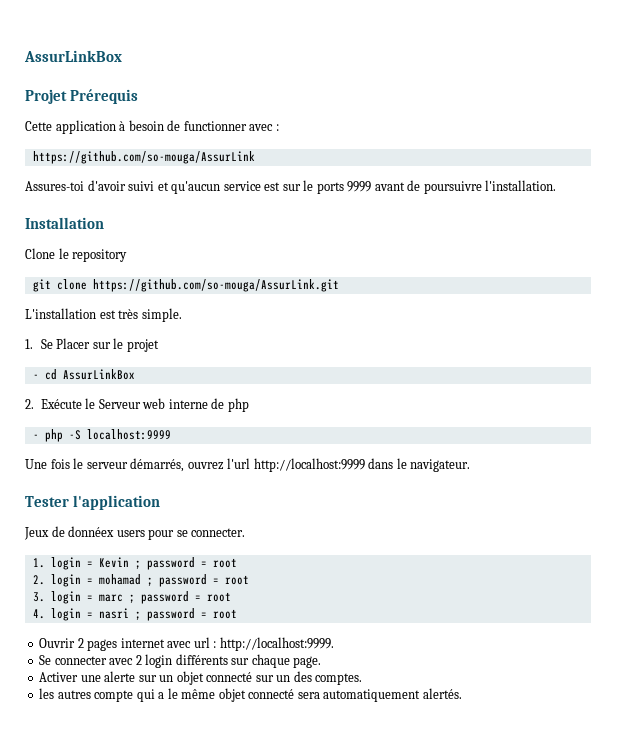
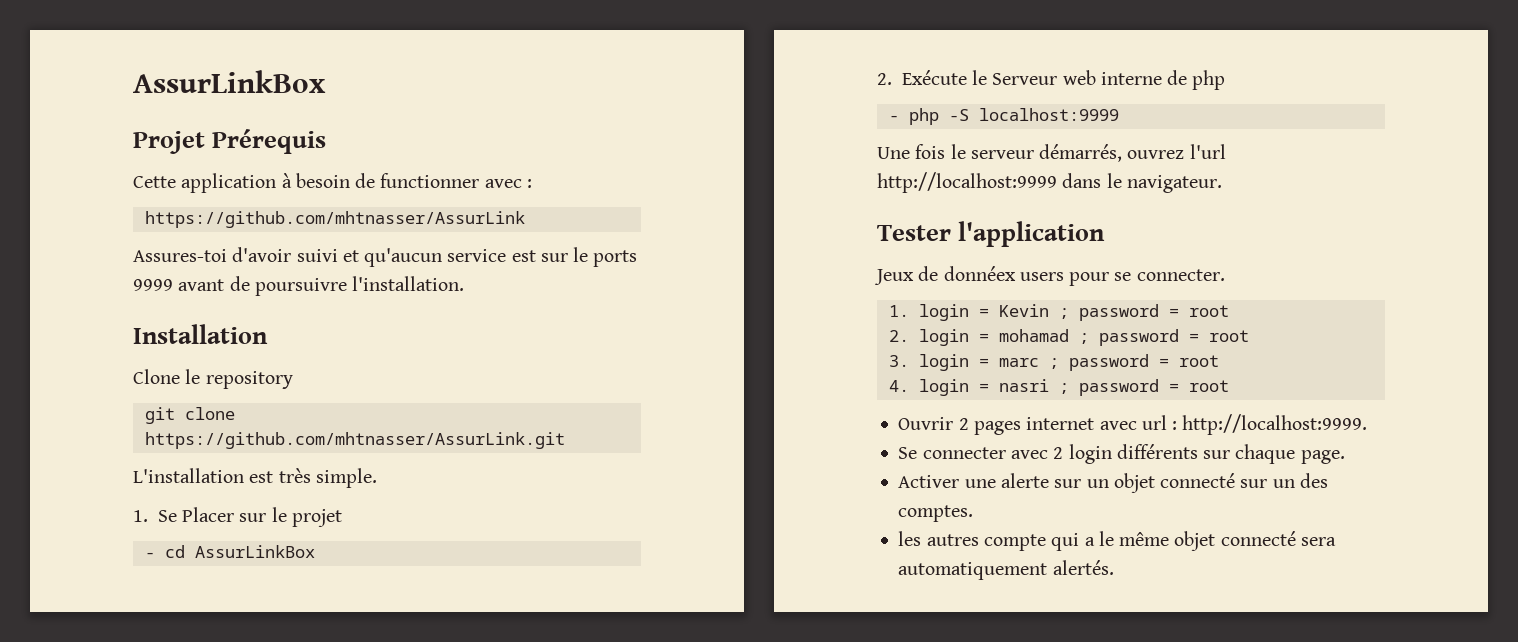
- https://github.com/so-mouga/AssurLink
+ https://github.com/mhtnasser/AssurLink
- git clone https://github.com/so-mouga/AssurLink.git
+ git clone https://github.com/mhtnasser/AssurLink.git

